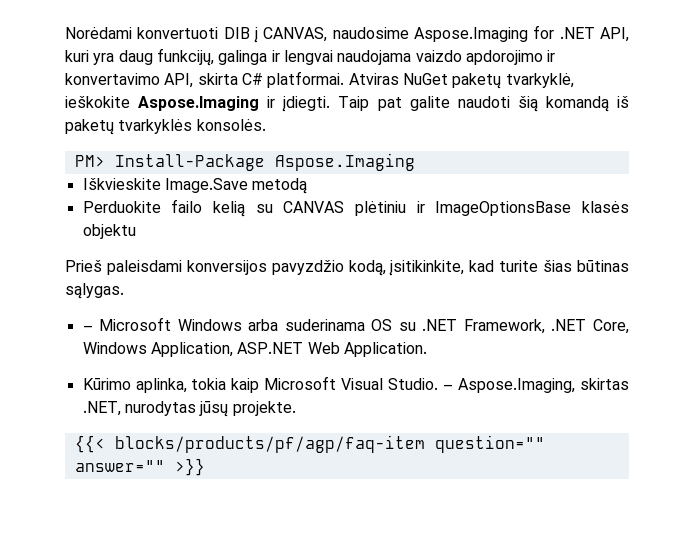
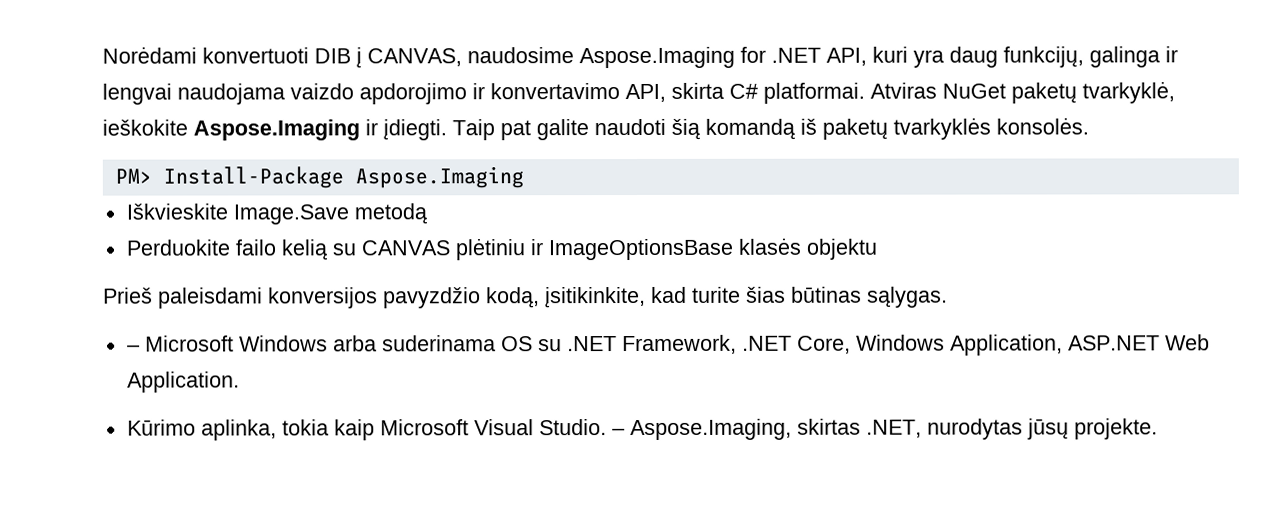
- {{< blocks/products/pf/agp/faq-item question="" answer="" >}}

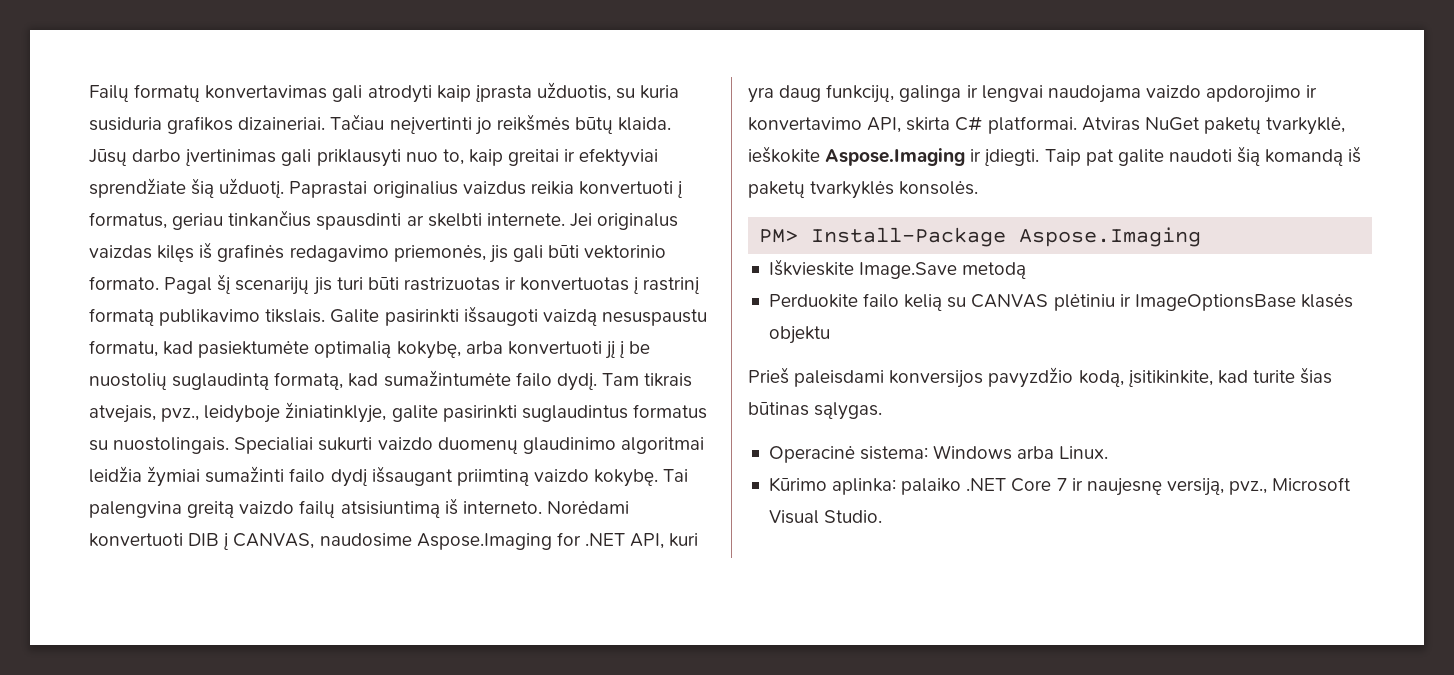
+ Failų formatų konvertavimas gali atrodyti kaip įprasta užduotis, su kuria susiduria grafikos dizaineriai. Tačiau neįvertinti jo reikšmės būtų klaida. Jūsų darbo įvertinimas gali priklausyti nuo to, kaip greitai ir efektyviai sprendžiate šią užduotį. Paprastai originalius vaizdus reikia konvertuoti į formatus, geriau tinkančius spausdinti ar skelbti internete. Jei originalus vaizdas kilęs iš grafinės redagavimo priemonės, jis gali būti vektorinio formato. Pagal šį scenarijų jis turi būti rastrizuotas ir konvertuotas į rastrinį formatą publikavimo tikslais. Galite pasirinkti išsaugoti vaizdą nesuspaustu formatu, kad pasiektumėte optimalią kokybę, arba konvertuoti jį į be nuostolių suglaudintą formatą, kad sumažintumėte failo dydį. Tam tikrais atvejais, pvz., leidyboje žiniatinklyje, galite pasirinkti suglaudintus formatus su nuostolingais. Specialiai sukurti vaizdo duomenų glaudinimo algoritmai leidžia žymiai sumažinti failo dydį išsaugant priimtiną vaizdo kokybę. Tai palengvina greitą vaizdo failų atsisiuntimą iš interneto.
- – Microsoft Windows arba suderinama OS su .NET Framework, .NET Core, Windows Application, ASP.NET Web Application.
- Kūrimo aplinka, tokia kaip Microsoft Visual Studio. – Aspose.Imaging, skirtas .NET, nurodytas jūsų projekte.
+ Operacinė sistema: Windows arba Linux.
+ Kūrimo aplinka: palaiko .NET Core 7 ir naujesnę versiją, pvz., Microsoft Visual Studio.

